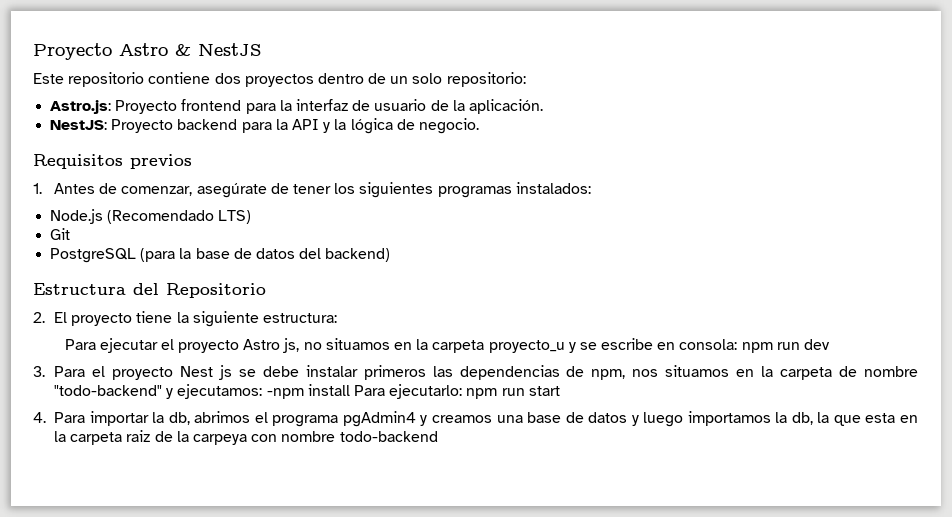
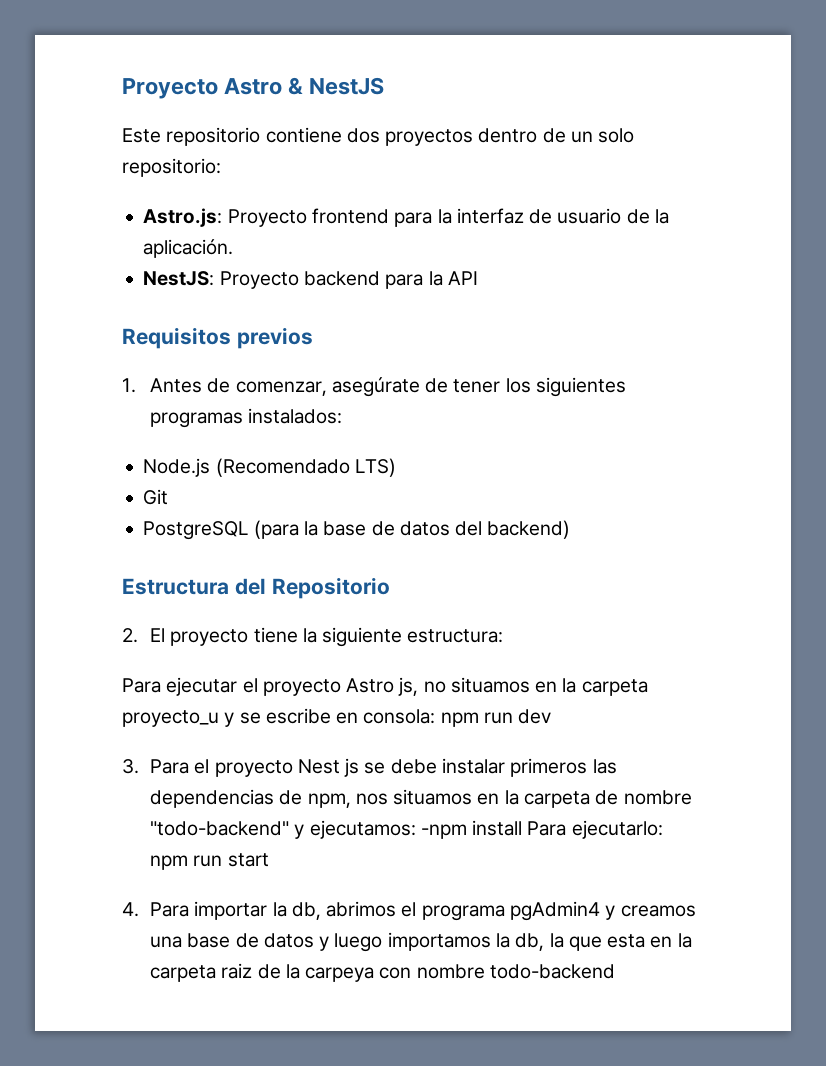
- NestJS: Proyecto backend para la API y la lógica de negocio.
+ NestJS: Proyecto backend para la API

